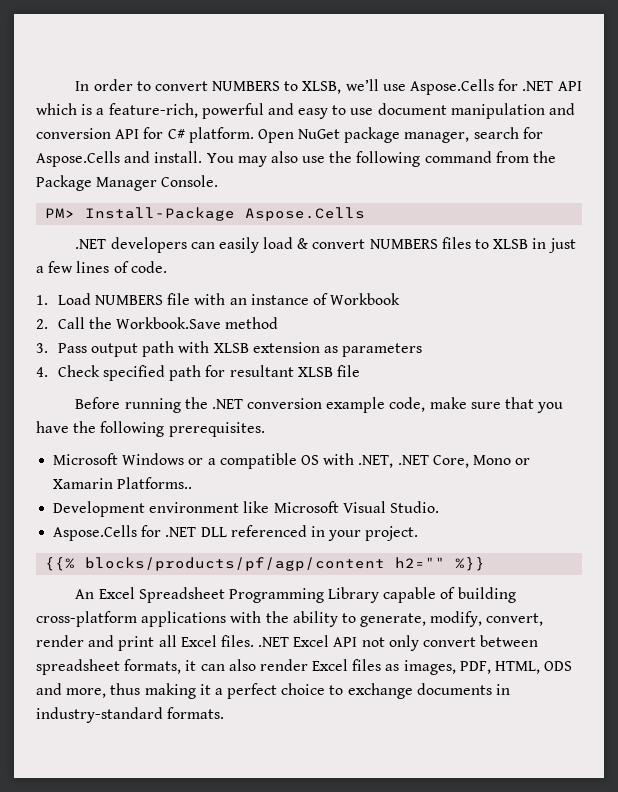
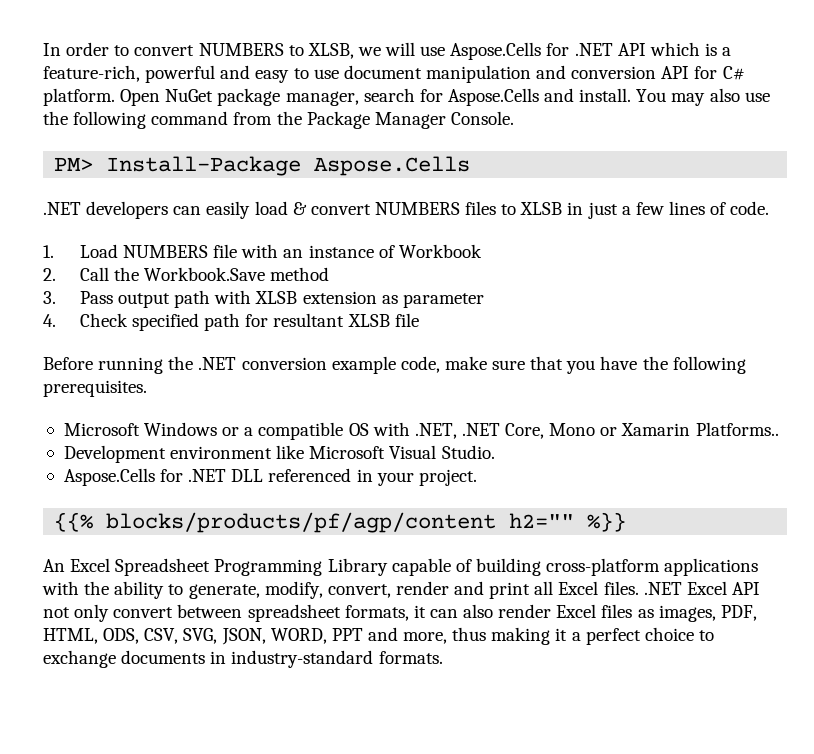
- In order to convert NUMBERS to XLSB, we’ll use Aspose.Cells for .NET API which is a feature-rich, powerful and easy to use document manipulation and conversion API for C# platform.
+ In order to convert NUMBERS to XLSB, we will use Aspose.Cells for .NET API which is a feature-rich, powerful and easy to use document manipulation and conversion API for C# platform.
- 3. Pass output path with XLSB extension as parameters
+ 3. Pass output path with XLSB extension as parameter
- An Excel Spreadsheet Programming Library capable of building cross-platform applications with the ability to generate, modify, convert, render and print all Excel files. .NET Excel API not only convert between spreadsheet formats, it can also render Excel files as images, PDF, HTML, ODS and more, thus making it a perfect choice to exchange documents in industry-standard formats.
+ An Excel Spreadsheet Programming Library capable of building cross-platform applications with the ability to generate, modify, convert, render and print all Excel files. .NET Excel API not only convert between spreadsheet formats, it can also render Excel files as images, PDF, HTML, ODS, CSV, SVG, JSON, WORD, PPT and more, thus making it a perfect choice to exchange documents in industry-standard formats.

